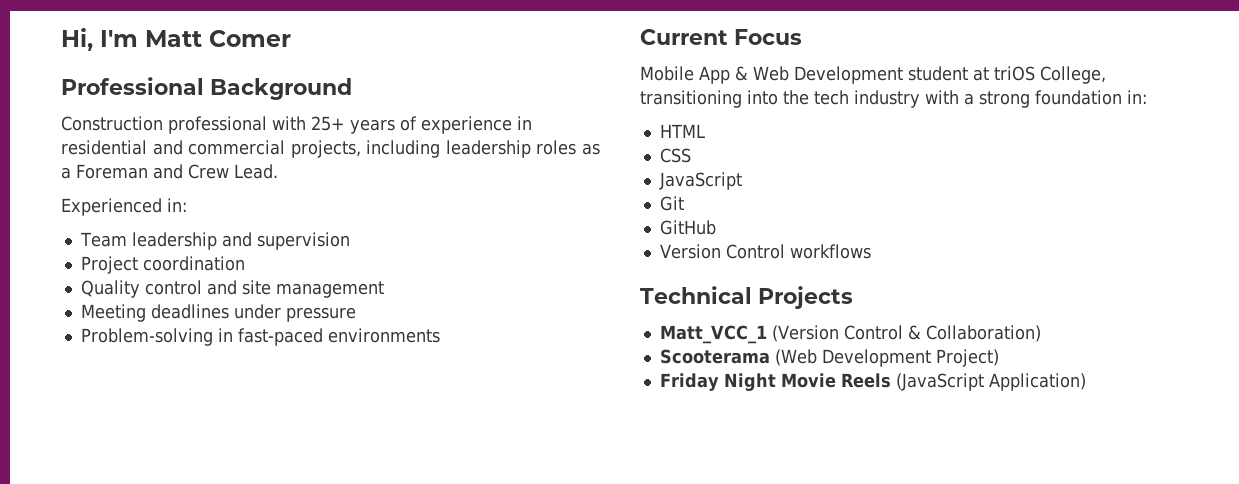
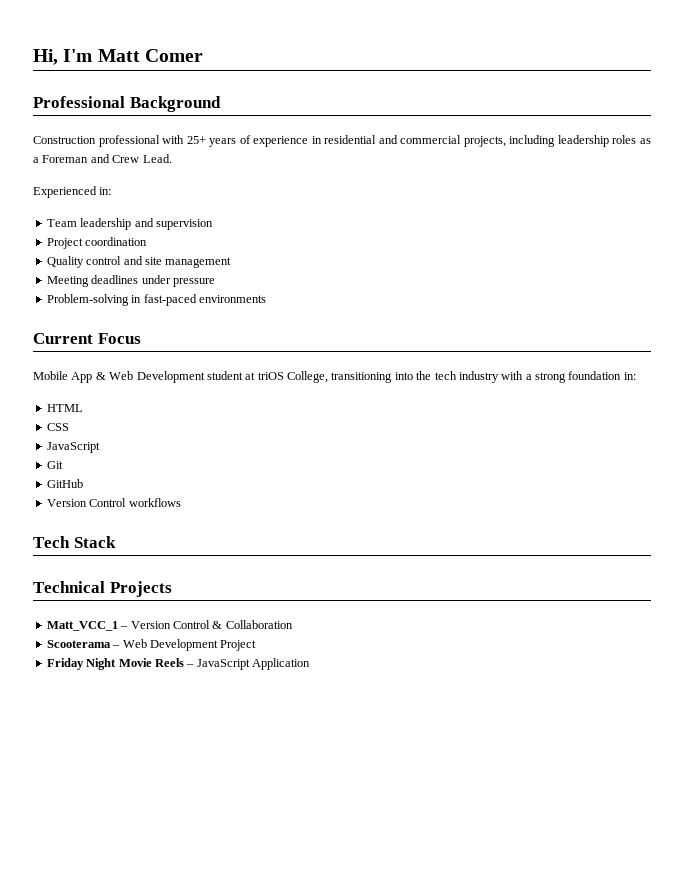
+ Tech Stack
- Matt_VCC_1 (Version Control & Collaboration)
+ Matt_VCC_1 – Version Control & Collaboration
- Scooterama (Web Development Project)
+ Scooterama – Web Development Project
- Friday Night Movie Reels (JavaScript Application)
+ Friday Night Movie Reels – JavaScript Application

